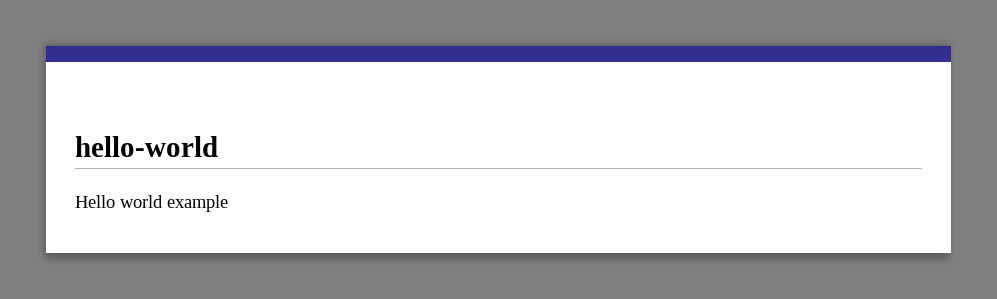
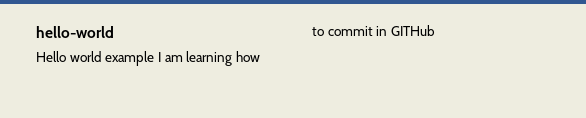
- Hello world example
+ Hello world example I am learning how to commit in GITHub

